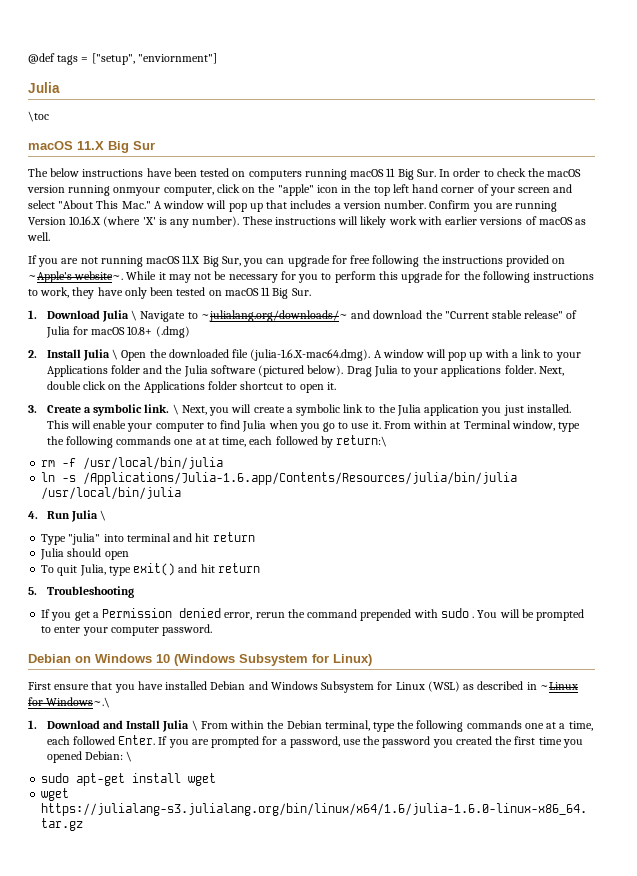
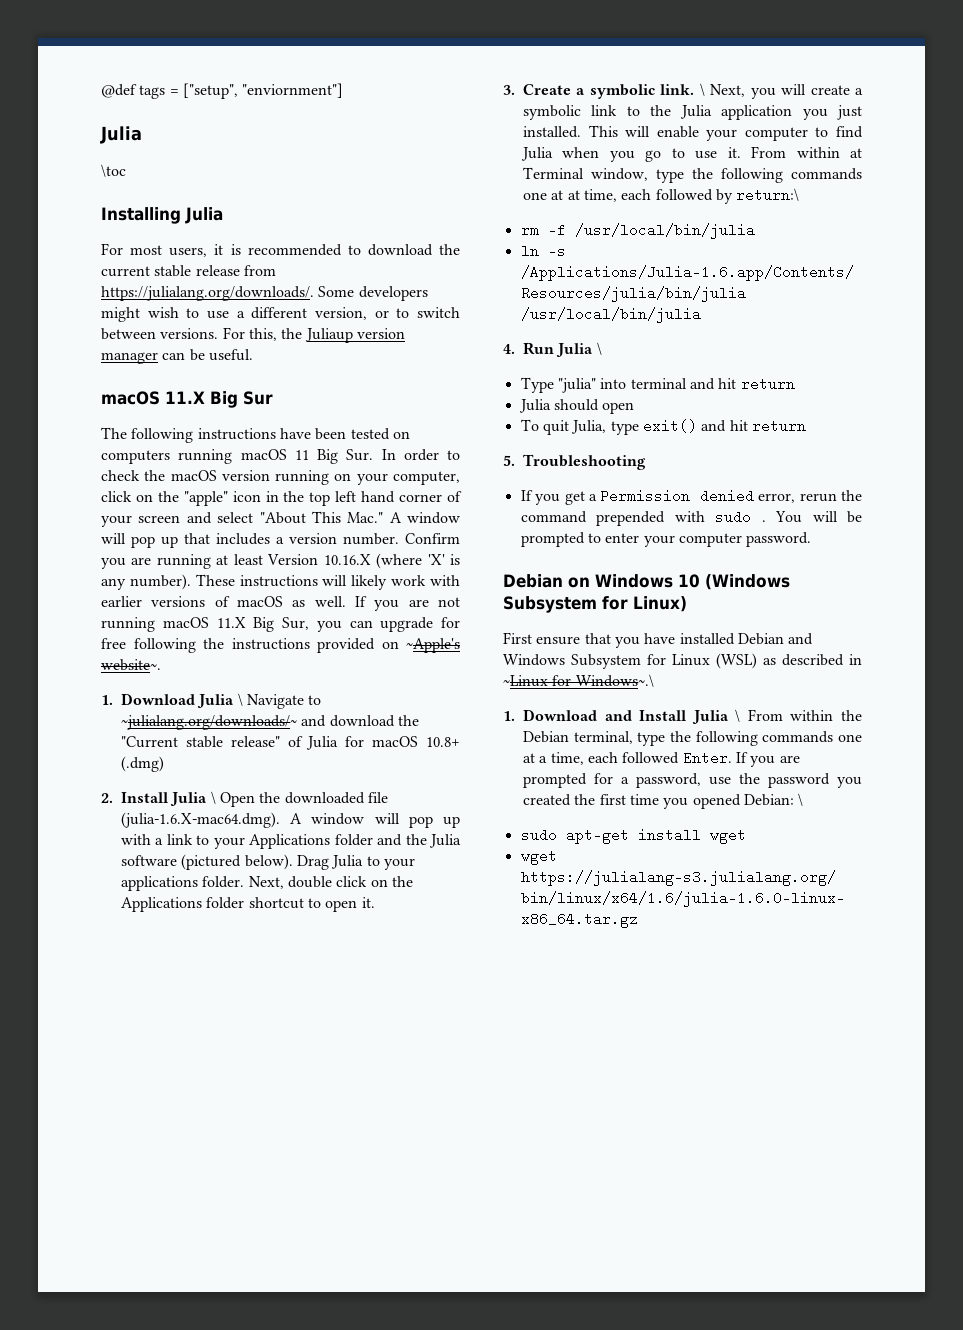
+ Installing Julia
+ For most users, it is recommended to download the current stable release from https://julialang.org/downloads/. Some developers might wish to use a different version, or to switch between versions. For this, the Juliaup version manager can be useful.
- The below instructions have been tested on computers running macOS 11 Big Sur. In order to check the macOS version running onmyour computer, click on the "apple" icon in the top left hand corner of your screen and select "About This Mac." A window will pop up that includes a version number.
+ The following instructions have been tested on computers running macOS 11 Big Sur. In order to check the macOS version running on your computer, click on the "apple" icon in the top left hand corner of your screen and select "About This Mac." A window will pop up that includes a version number.
- Confirm you are running Version 10.16.X (where 'X' is any number).
+ Confirm you are running at least Version 10.16.X (where 'X' is any number).
- These instructions will likely work with earlier versions of macOS as well.
- If you are not running macOS 11.X Big Sur, you can upgrade for free following the instructions provided on ~Apple's website~. While it may not be necessary for you to perform this upgrade for the following instructions to work, they have only been tested on macOS 11 Big Sur.
+ These instructions will likely work with earlier versions of macOS as well. If you are not running macOS 11.X Big Sur, you can upgrade for free following the instructions provided on ~Apple's website~.

